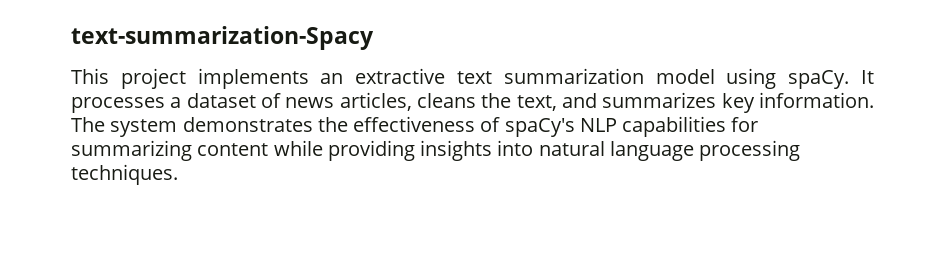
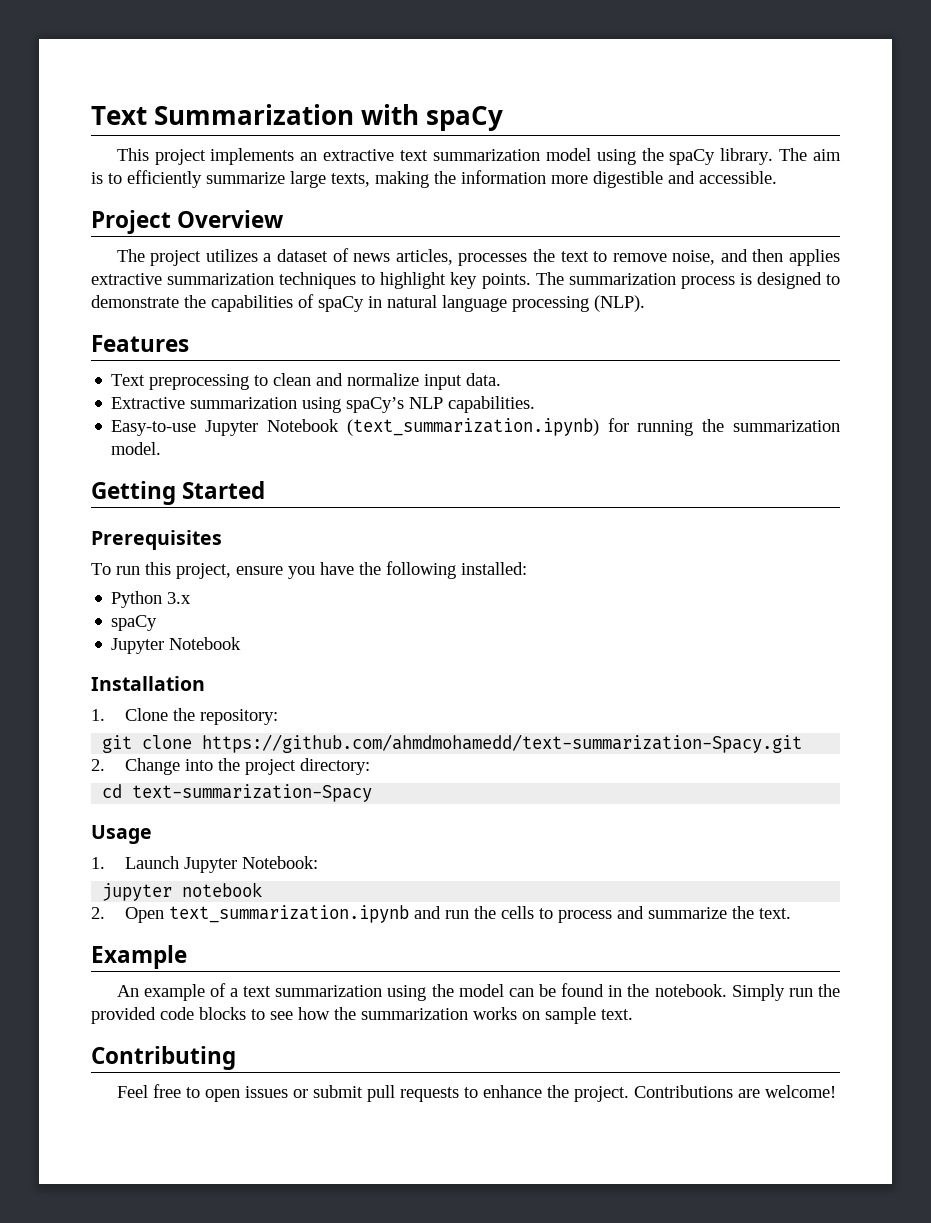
- text-summarization-Spacy
+ Text Summarization with spaCy
- This project implements an extractive text summarization model using spaCy. It processes a dataset of news articles, cleans the text, and summarizes key information. The system demonstrates the effectiveness of spaCy's NLP capabilities for summarizing content while providing insights into natural language processing techniques.
+ This project implements an extractive text summarization model using the spaCy library. The aim is to efficiently summarize large texts, making the information more digestible and accessible.
+ Project Overview
+ The project utilizes a dataset of news articles, processes the text to remove noise, and then applies extractive summarization techniques to highlight key points. The summarization process is designed to demonstrate the capabilities of spaCy in natural language processing (NLP).
+ Features
+ Text preprocessing to clean and normalize input data.
+ Extractive summarization using spaCy’s NLP capabilities.
+ Easy-to-use Jupyter Notebook (text_summarization.ipynb) for running the summarization model.
+ Getting Started
+ Prerequisites
+ To run this project, ensure you have the following installed:
+ Python 3.x
+ spaCy
+ Jupyter Notebook
+ Installation
+ 1. Clone the repository:
+ git clone https://github.com/ahmdmohamedd/text-summarization-Spacy.git
+ 2. Change into the project directory:
+ cd text-summarization-Spacy
+ Usage
+ 1. Launch Jupyter Notebook:
+ jupyter notebook
+ 2. Open text_summarization.ipynb and run the cells to process and summarize the text.
+ Example
+ An example of a text summarization using the model can be found in the notebook. Simply run the provided code blocks to see how the summarization works on sample text.
+ Contributing
+ Feel free to open issues or submit pull requests to enhance the project. Contributions are welcome!

